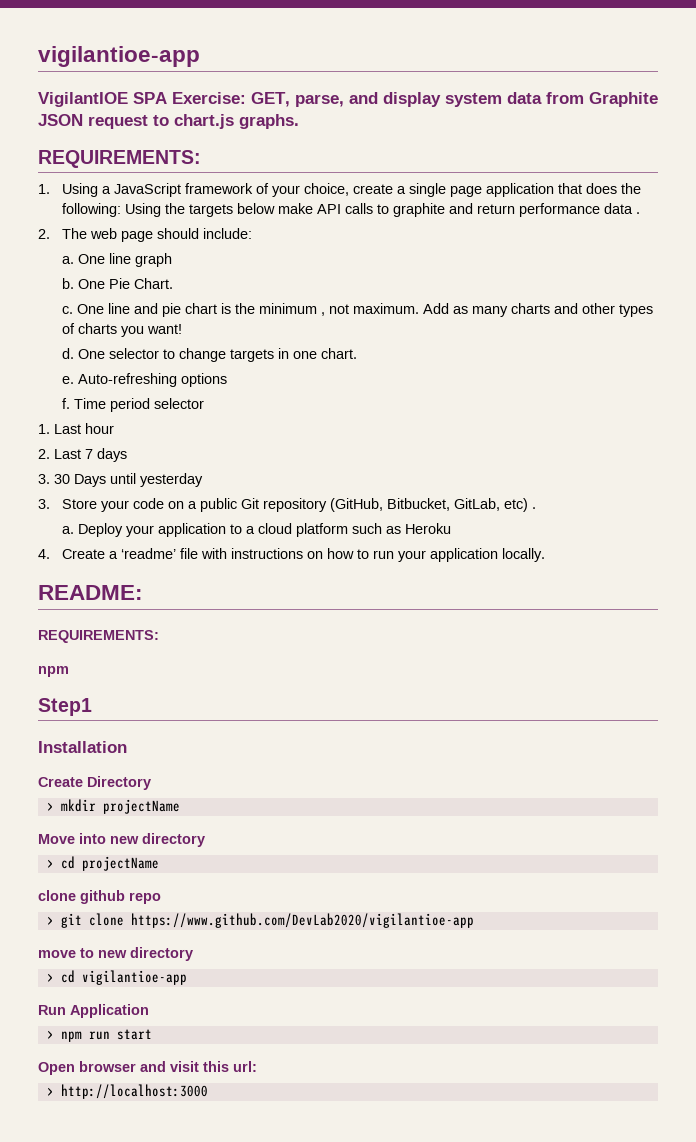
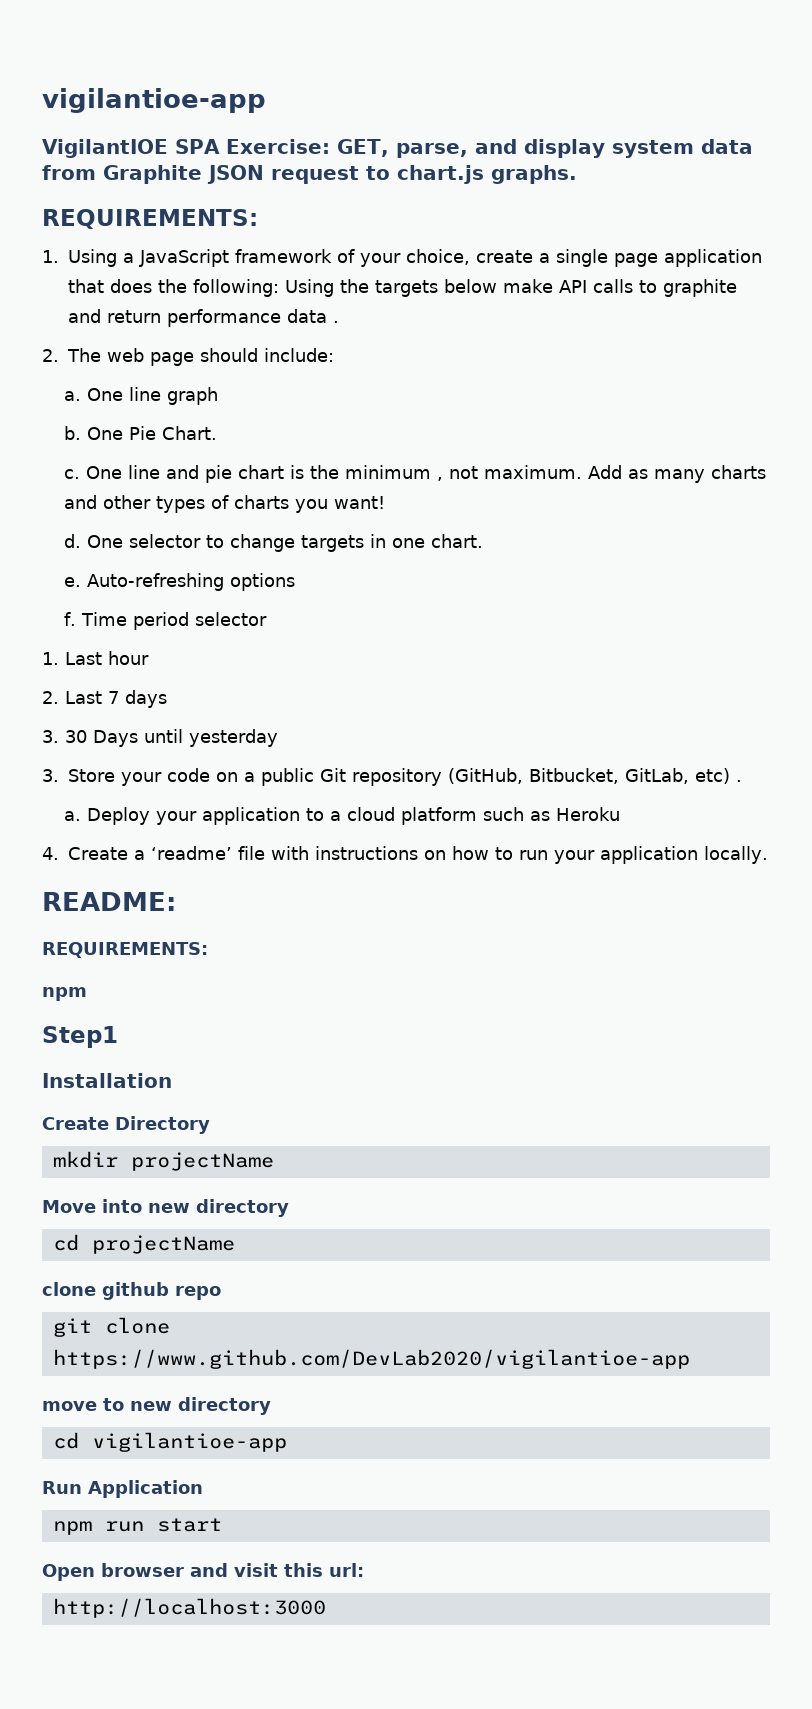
- > mkdir projectName
+ mkdir projectName
- > cd projectName
+ cd projectName
- > git clone https://www.github.com/DevLab2020/vigilantioe-app
+ git clone https://www.github.com/DevLab2020/vigilantioe-app
- > cd vigilantioe-app
+ cd vigilantioe-app
- > npm run start
+ npm run start
- > http://localhost:3000
+ http://localhost:3000

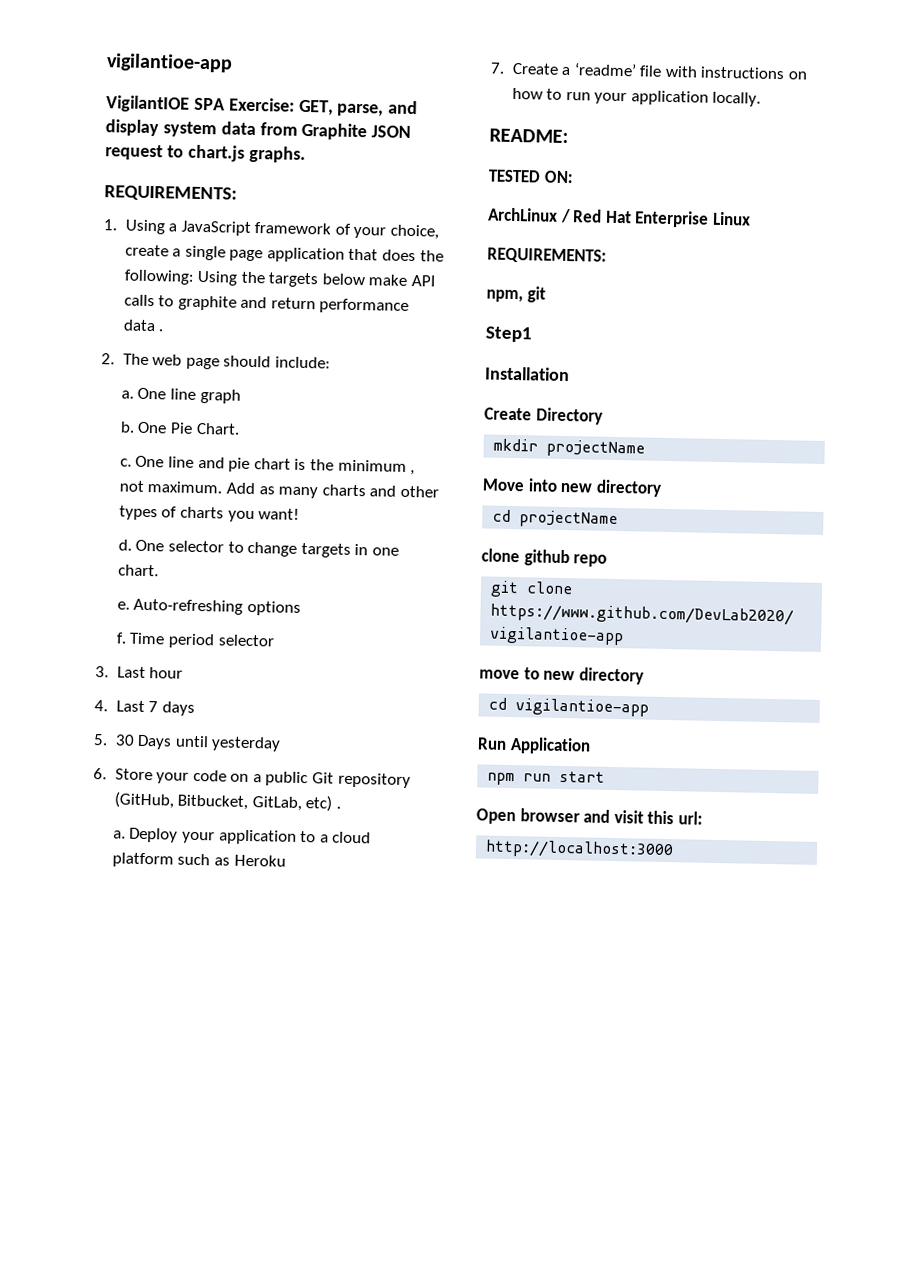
- 1. Last hour
+ 3. Last hour
- 2. Last 7 days
+ 4. Last 7 days
- 3. 30 Days until yesterday
+ 5. 30 Days until yesterday
- 3. Store your code on a public Git repository (GitHub, Bitbucket, GitLab, etc) .
+ 6. Store your code on a public Git repository (GitHub, Bitbucket, GitLab, etc) .
- 4. Create a ‘readme’ file with instructions on how to run your application locally.
+ 7. Create a ‘readme’ file with instructions on how to run your application locally.
  README:
+ TESTED ON:
+ ArchLinux / Red Hat Enterprise Linux
  REQUIREMENTS:
- npm
+ npm, git

